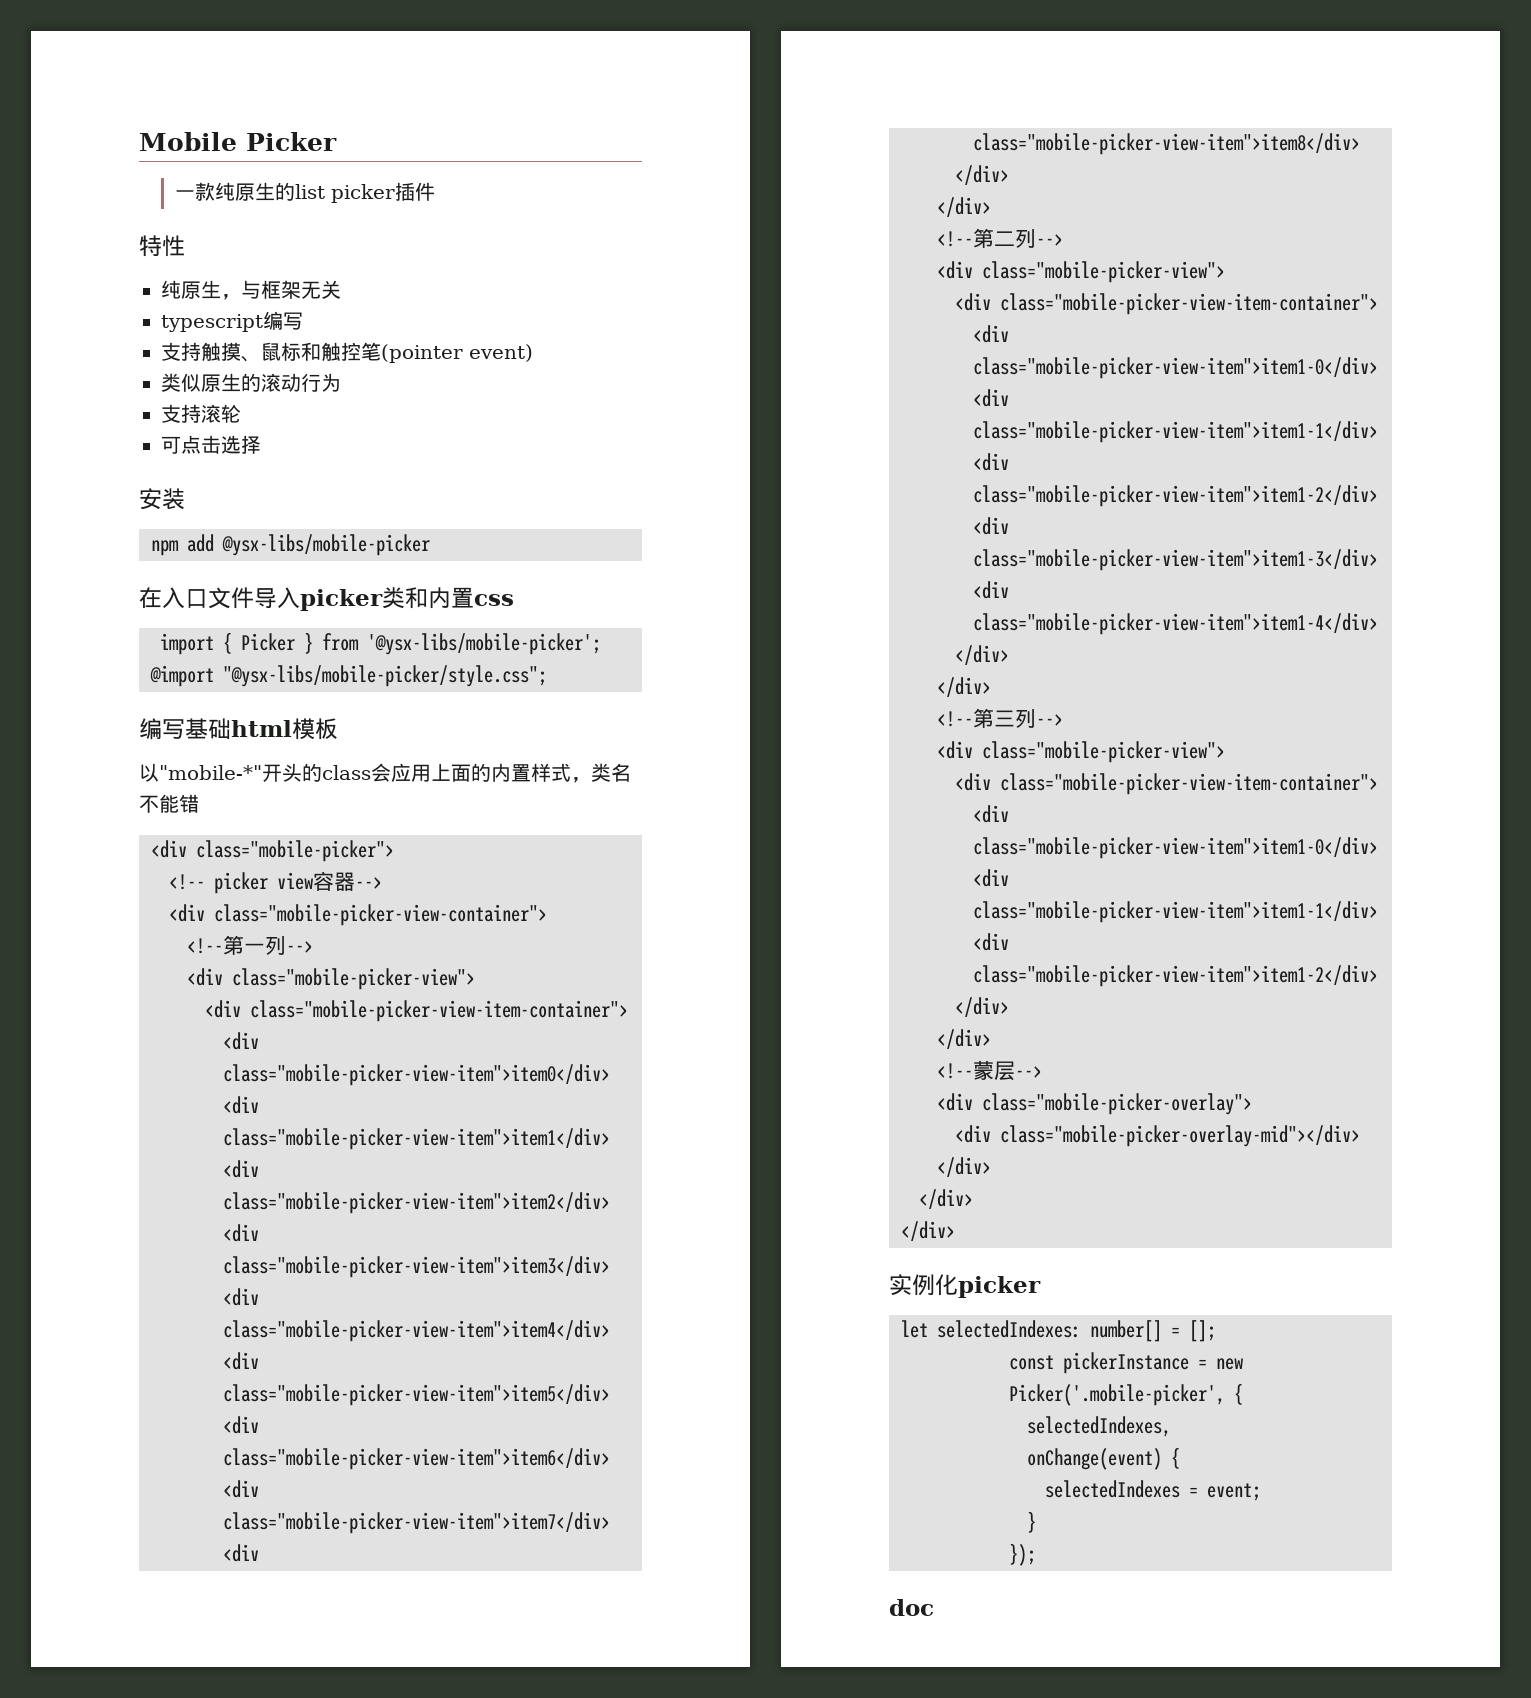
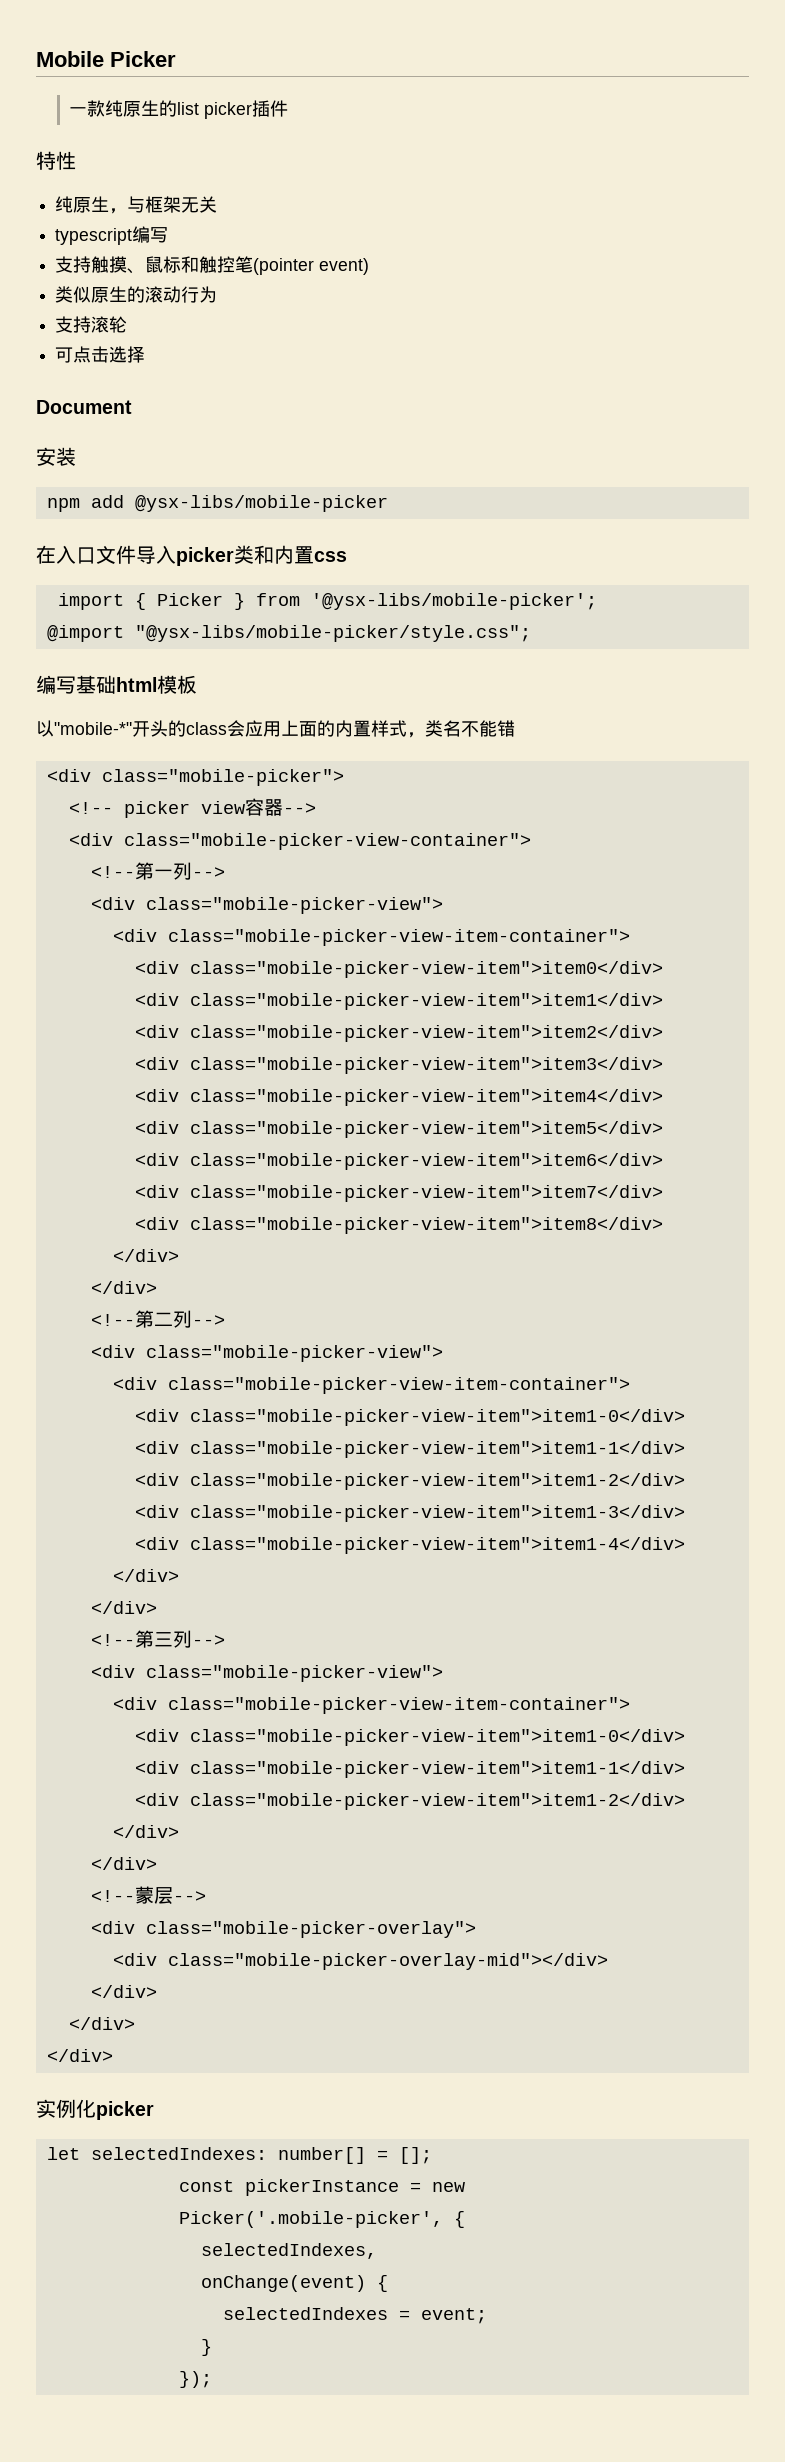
+ Document
- doc

